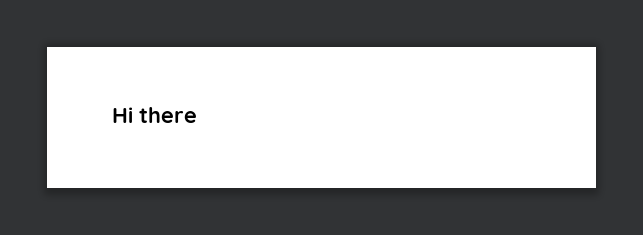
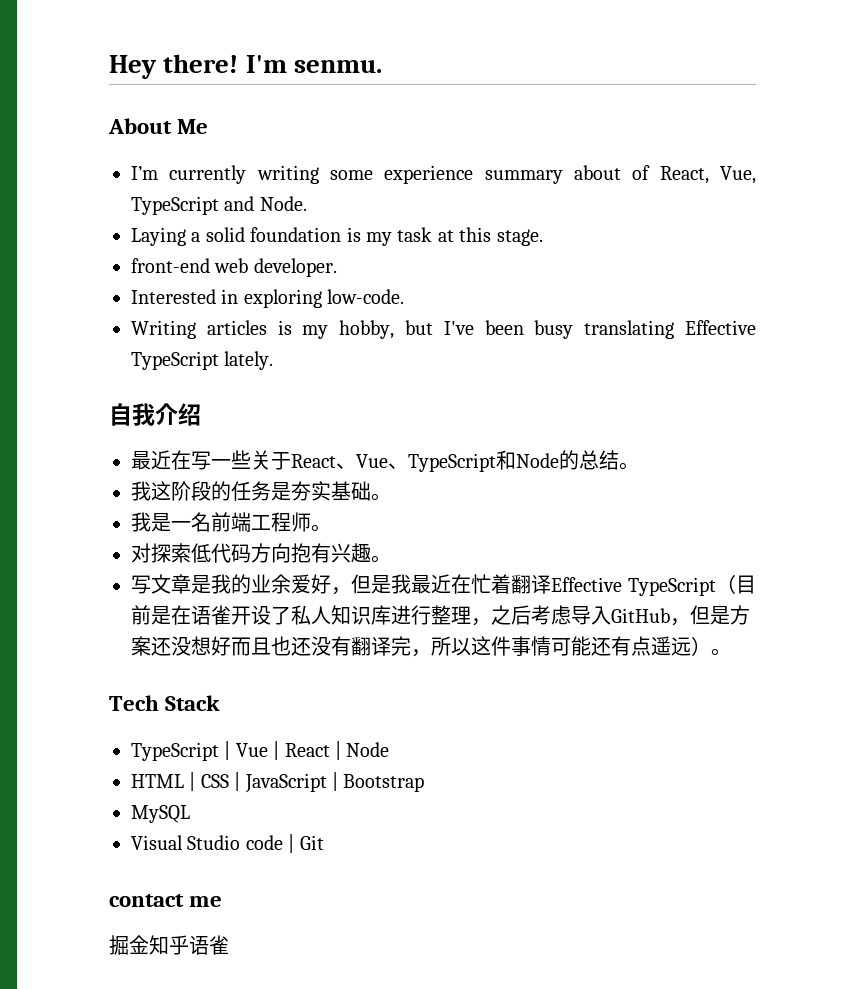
- Hi there
+ Hey there! I'm senmu.
+ About Me
+ I’m currently writing some experience summary about of React, Vue, TypeScript and Node.
+ Laying a solid foundation is my task at this stage.
+ front-end web developer.
+ Interested in exploring low-code.
+ Writing articles is my hobby, but I've been busy translating Effective TypeScript lately.
+ 自我介绍
+ 最近在写一些关于React、Vue、TypeScript和Node的总结。
+ 我这阶段的任务是夯实基础。
+ 我是一名前端工程师。
+ 对探索低代码方向抱有兴趣。
+ 写文章是我的业余爱好，但是我最近在忙着翻译Effective TypeScript（目前是在语雀开设了私人知识库进行整理，之后考虑导入GitHub，但是方案还没想好而且也还没有翻译完，所以这件事情可能还有点遥远）。
+ Tech Stack
+ TypeScript | Vue | React | Node
+ HTML | CSS | JavaScript | Bootstrap
+ MySQL
+ Visual Studio code | Git
+ contact me
+ 掘金知乎语雀

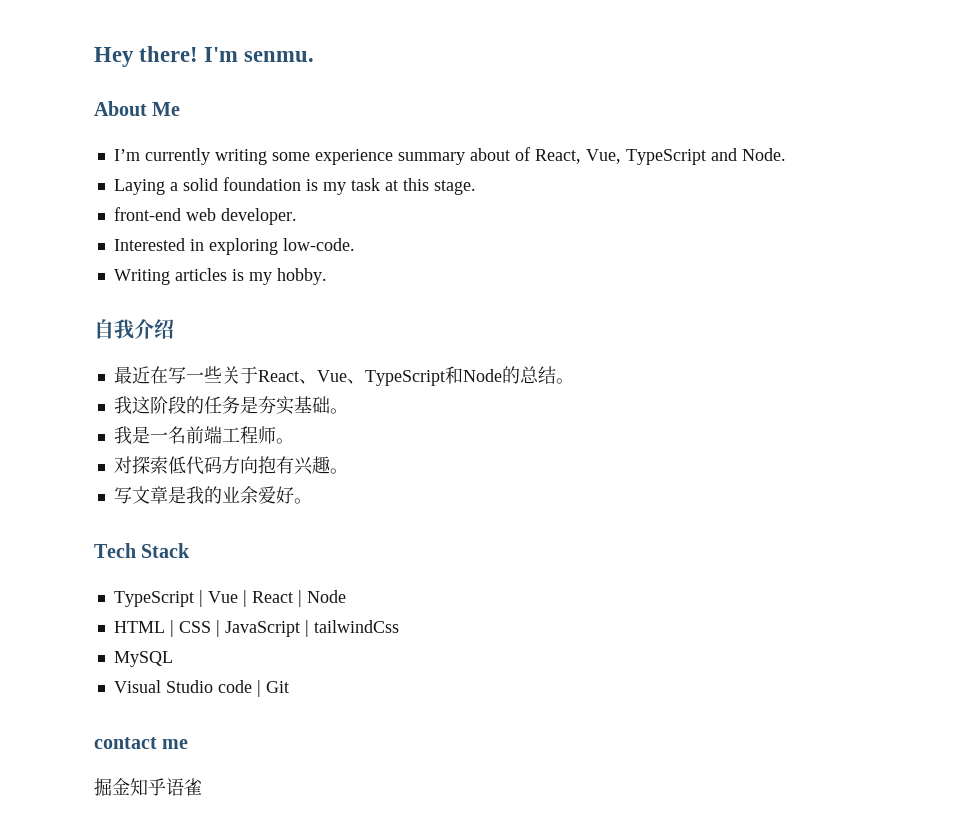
- Writing articles is my hobby, but I've been busy translating Effective TypeScript lately.
+ Writing articles is my hobby.
- 写文章是我的业余爱好，但是我最近在忙着翻译Effective TypeScript（目前是在语雀开设了私人知识库进行整理，之后考虑导入GitHub，但是方案还没想好而且也还没有翻译完，所以这件事情可能还有点遥远）。
+ 写文章是我的业余爱好。
- HTML | CSS | JavaScript | Bootstrap
+ HTML | CSS | JavaScript | tailwindCss

